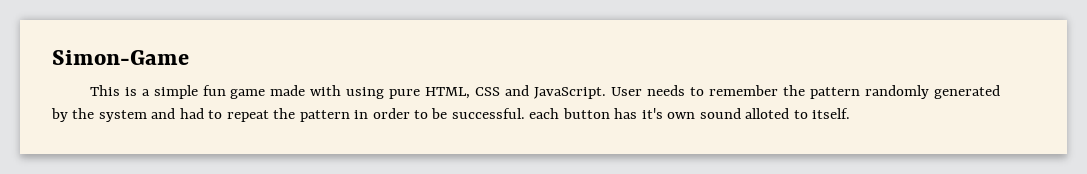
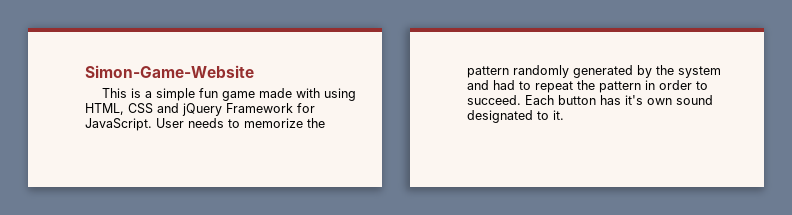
- Simon-Game
+ Simon-Game-Website
- This is a simple fun game made with using pure HTML, CSS and JavaScript.
+ This is a simple fun game made with using HTML, CSS and jQuery Framework for JavaScript.
- User needs to remember the pattern randomly generated by the system and had to repeat the pattern in order to be successful. each button has it's own sound alloted to itself.
+ User needs to memorize the pattern randomly generated by the system and had to repeat the pattern in order to succeed. Each button has it's own sound designated to it.

